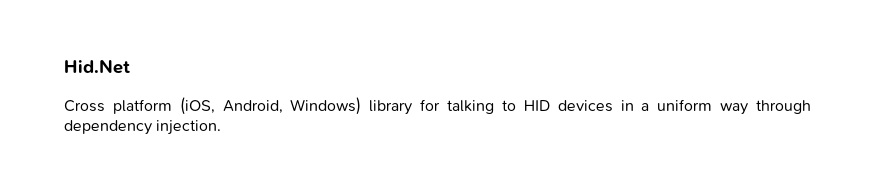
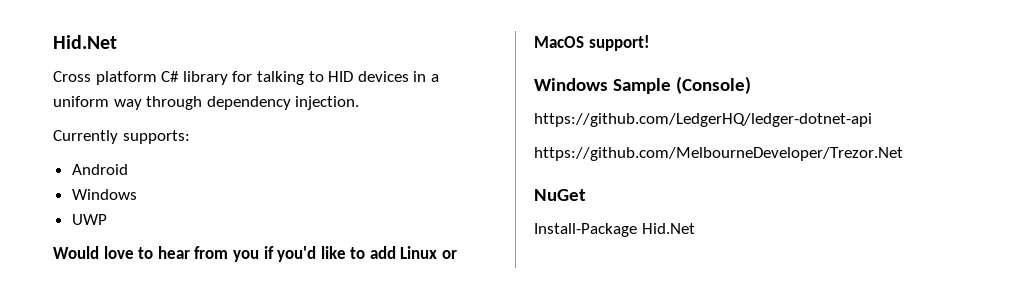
- Cross platform (iOS, Android, Windows) library for talking to HID devices in a uniform way through dependency injection.
+ Cross platform C# library for talking to HID devices in a uniform way through dependency injection.
+ Currently supports:
+ Android
+ Windows
+ UWP
+ Would love to hear from you if you'd like to add Linux or MacOS support!
+ Windows Sample (Console)
+ https://github.com/LedgerHQ/ledger-dotnet-api
+ https://github.com/MelbourneDeveloper/Trezor.Net
+ NuGet
+ Install-Package Hid.Net

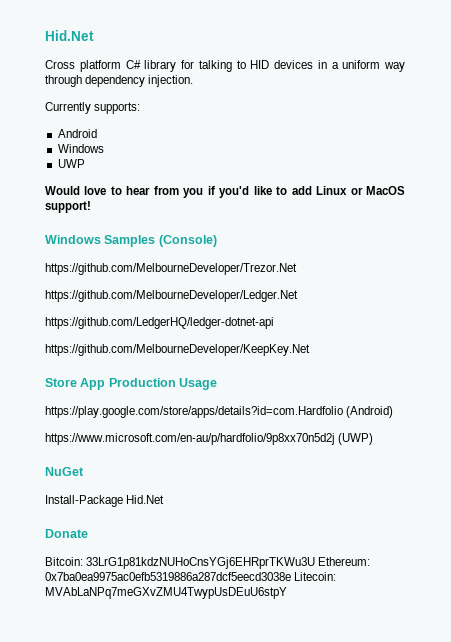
- Windows Sample (Console)
+ Windows Samples (Console)
+ https://github.com/MelbourneDeveloper/Trezor.Net
+ https://github.com/MelbourneDeveloper/Ledger.Net
- https://github.com/MelbourneDeveloper/Trezor.Net
+ https://github.com/MelbourneDeveloper/KeepKey.Net
+ Store App Production Usage
+ https://play.google.com/store/apps/details?id=com.Hardfolio (Android)
+ https://www.microsoft.com/en-au/p/hardfolio/9p8xx70n5d2j (UWP)
  NuGet
  Install-Package Hid.Net
+ Donate
+ Bitcoin: 33LrG1p81kdzNUHoCnsYGj6EHRprTKWu3U Ethereum: 0x7ba0ea9975ac0efb5319886a287dcf5eecd3038e Litecoin: MVAbLaNPq7meGXvZMU4TwypUsDEuU6stpY

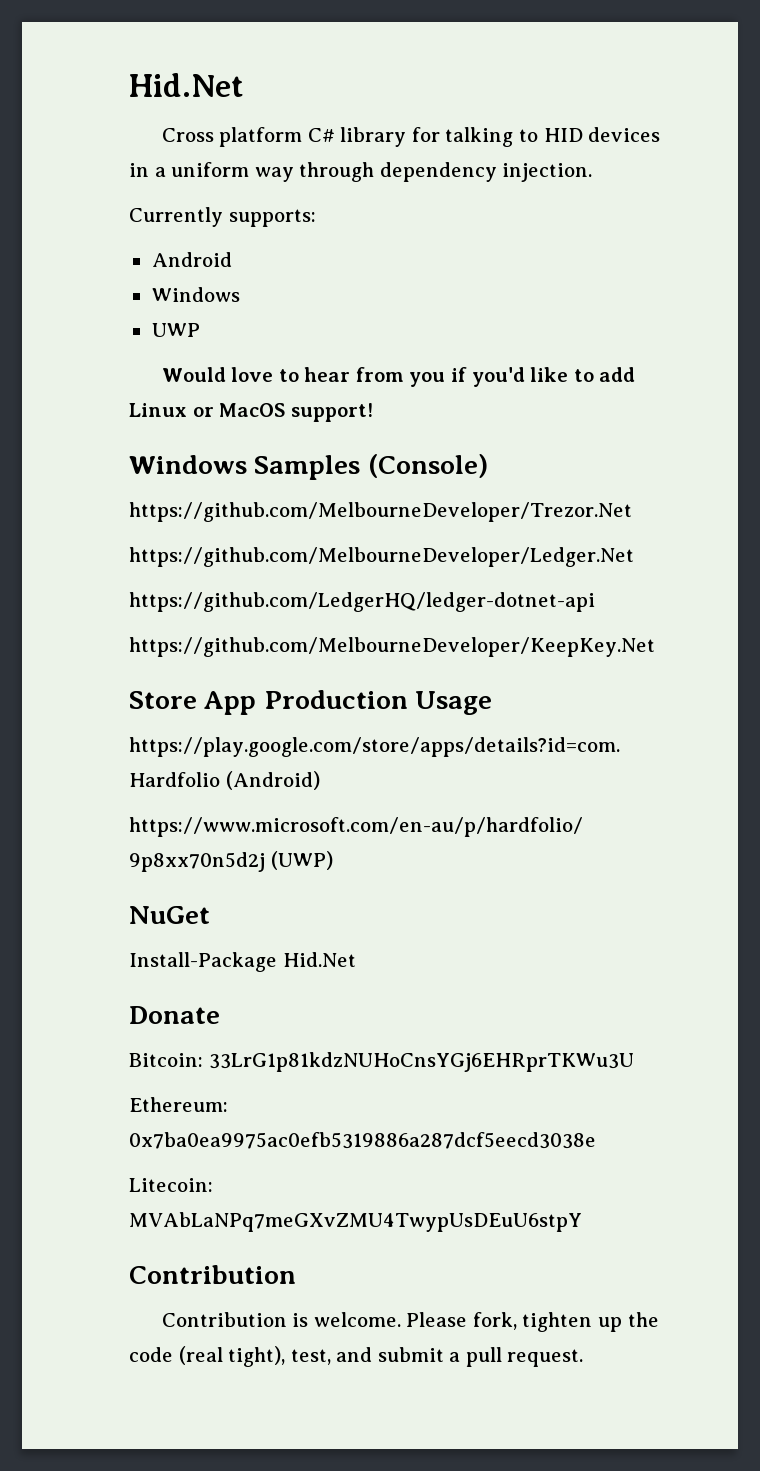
- Bitcoin: 33LrG1p81kdzNUHoCnsYGj6EHRprTKWu3U Ethereum: 0x7ba0ea9975ac0efb5319886a287dcf5eecd3038e Litecoin: MVAbLaNPq7meGXvZMU4TwypUsDEuU6stpY
+ Bitcoin: 33LrG1p81kdzNUHoCnsYGj6EHRprTKWu3U
+ Ethereum: 0x7ba0ea9975ac0efb5319886a287dcf5eecd3038e
+ Litecoin: MVAbLaNPq7meGXvZMU4TwypUsDEuU6stpY
+ Contribution
+ Contribution is welcome. Please fork, tighten up the code (real tight), test, and submit a pull request.

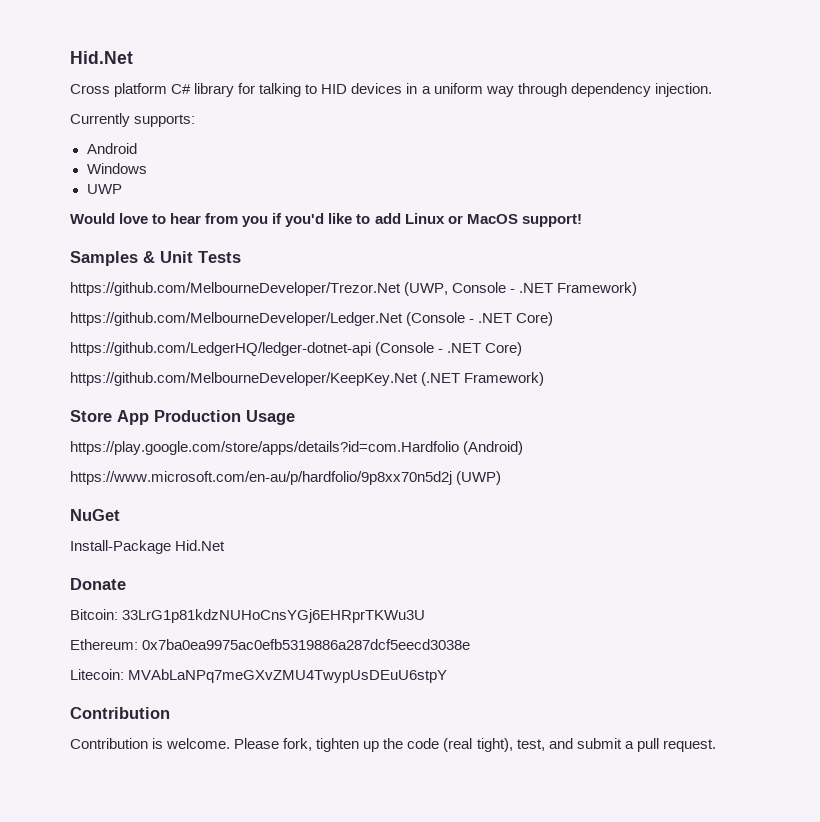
- Windows Samples (Console)
- https://github.com/MelbourneDeveloper/Trezor.Net
- https://github.com/MelbourneDeveloper/Ledger.Net
- https://github.com/LedgerHQ/ledger-dotnet-api
+ Samples & Unit Tests
+ https://github.com/MelbourneDeveloper/Trezor.Net (UWP, Console - .NET Framework)
+ https://github.com/MelbourneDeveloper/Ledger.Net (Console - .NET Core)
+ https://github.com/LedgerHQ/ledger-dotnet-api (Console - .NET Core)
- https://github.com/MelbourneDeveloper/KeepKey.Net
+ https://github.com/MelbourneDeveloper/KeepKey.Net (.NET Framework)

